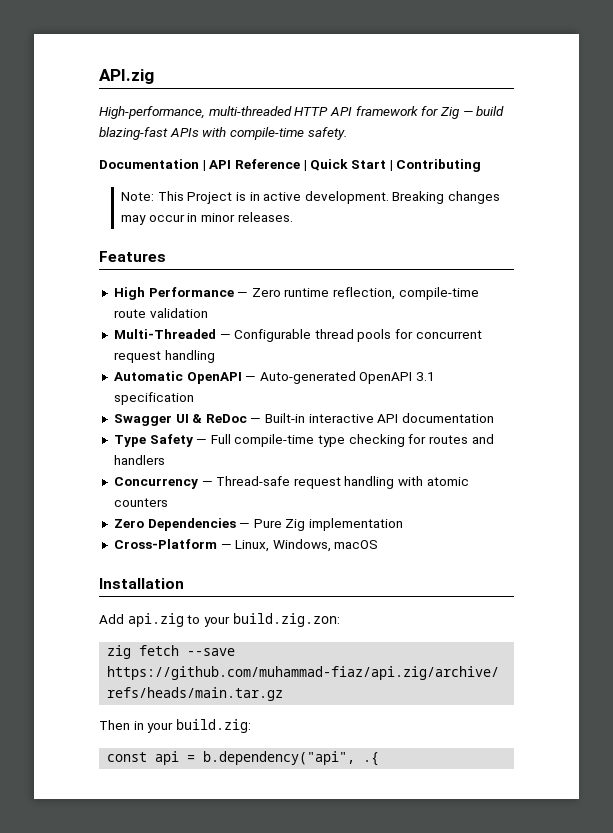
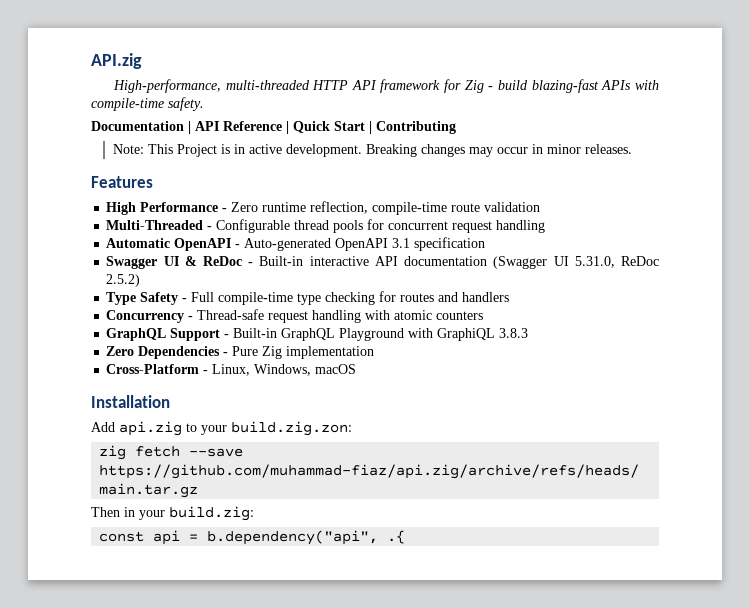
- High-performance, multi-threaded HTTP API framework for Zig — build blazing-fast APIs with compile-time safety.
+ High-performance, multi-threaded HTTP API framework for Zig - build blazing-fast APIs with compile-time safety.
- High Performance — Zero runtime reflection, compile-time route validation
+ High Performance - Zero runtime reflection, compile-time route validation
- Multi-Threaded — Configurable thread pools for concurrent request handling
+ Multi-Threaded - Configurable thread pools for concurrent request handling
- Automatic OpenAPI — Auto-generated OpenAPI 3.1 specification
+ Automatic OpenAPI - Auto-generated OpenAPI 3.1 specification
- Swagger UI & ReDoc — Built-in interactive API documentation
+ Swagger UI & ReDoc - Built-in interactive API documentation (Swagger UI 5.31.0, ReDoc 2.5.2)
- Type Safety — Full compile-time type checking for routes and handlers
+ Type Safety - Full compile-time type checking for routes and handlers
- Concurrency — Thread-safe request handling with atomic counters
+ Concurrency - Thread-safe request handling with atomic counters
+ GraphQL Support - Built-in GraphQL Playground with GraphiQL 3.8.3
- Zero Dependencies — Pure Zig implementation
+ Zero Dependencies - Pure Zig implementation
- Cross-Platform — Linux, Windows, macOS
+ Cross-Platform - Linux, Windows, macOS

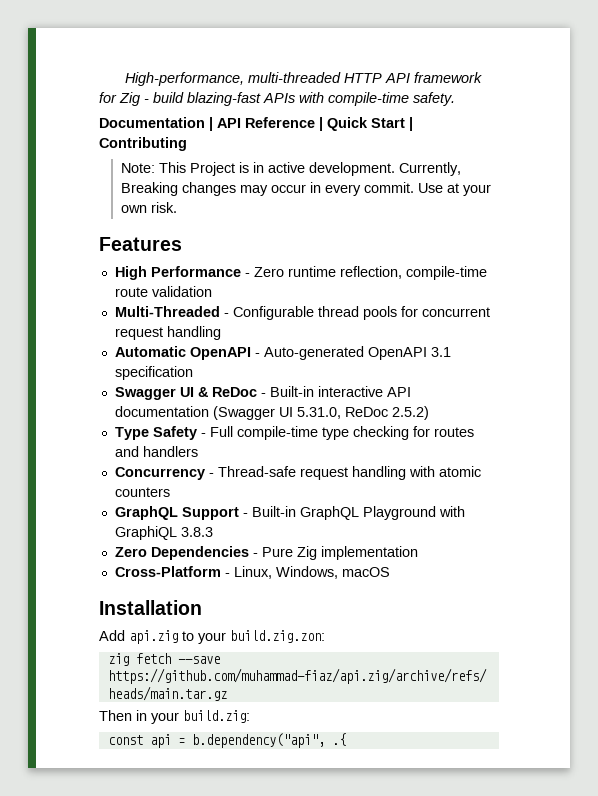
- API.zig
- Breaking changes may occur in minor releases.
+ Currently, Breaking changes may occur in every commit. Use at your own risk.

